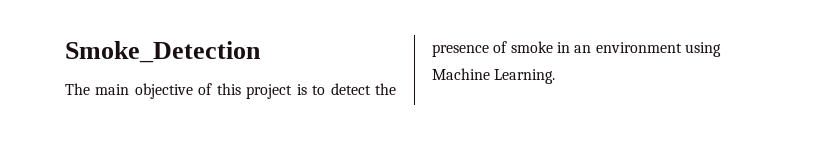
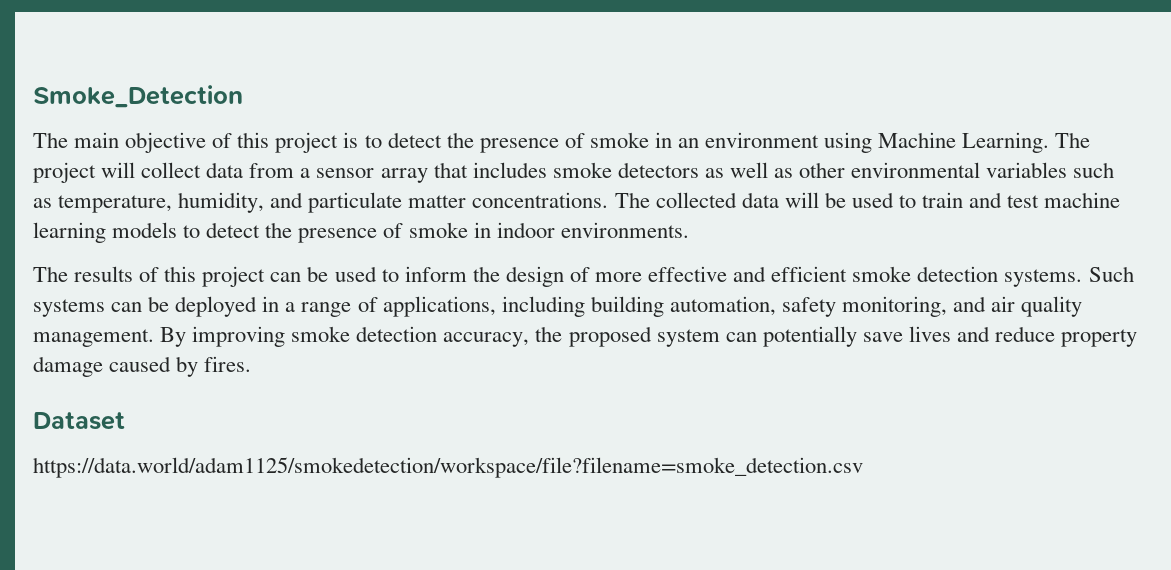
+ The project will collect data from a sensor array that includes smoke detectors as well as other environmental variables such as temperature, humidity, and particulate matter concentrations. The collected data will be used to train and test machine learning models to detect the presence of smoke in indoor environments.
+ The results of this project can be used to inform the design of more effective and efficient smoke detection systems. Such systems can be deployed in a range of applications, including building automation, safety monitoring, and air quality management. By improving smoke detection accuracy, the proposed system can potentially save lives and reduce property damage caused by fires.
+ Dataset
+ https://data.world/adam1125/smokedetection/workspace/file?filename=smoke_detection.csv

